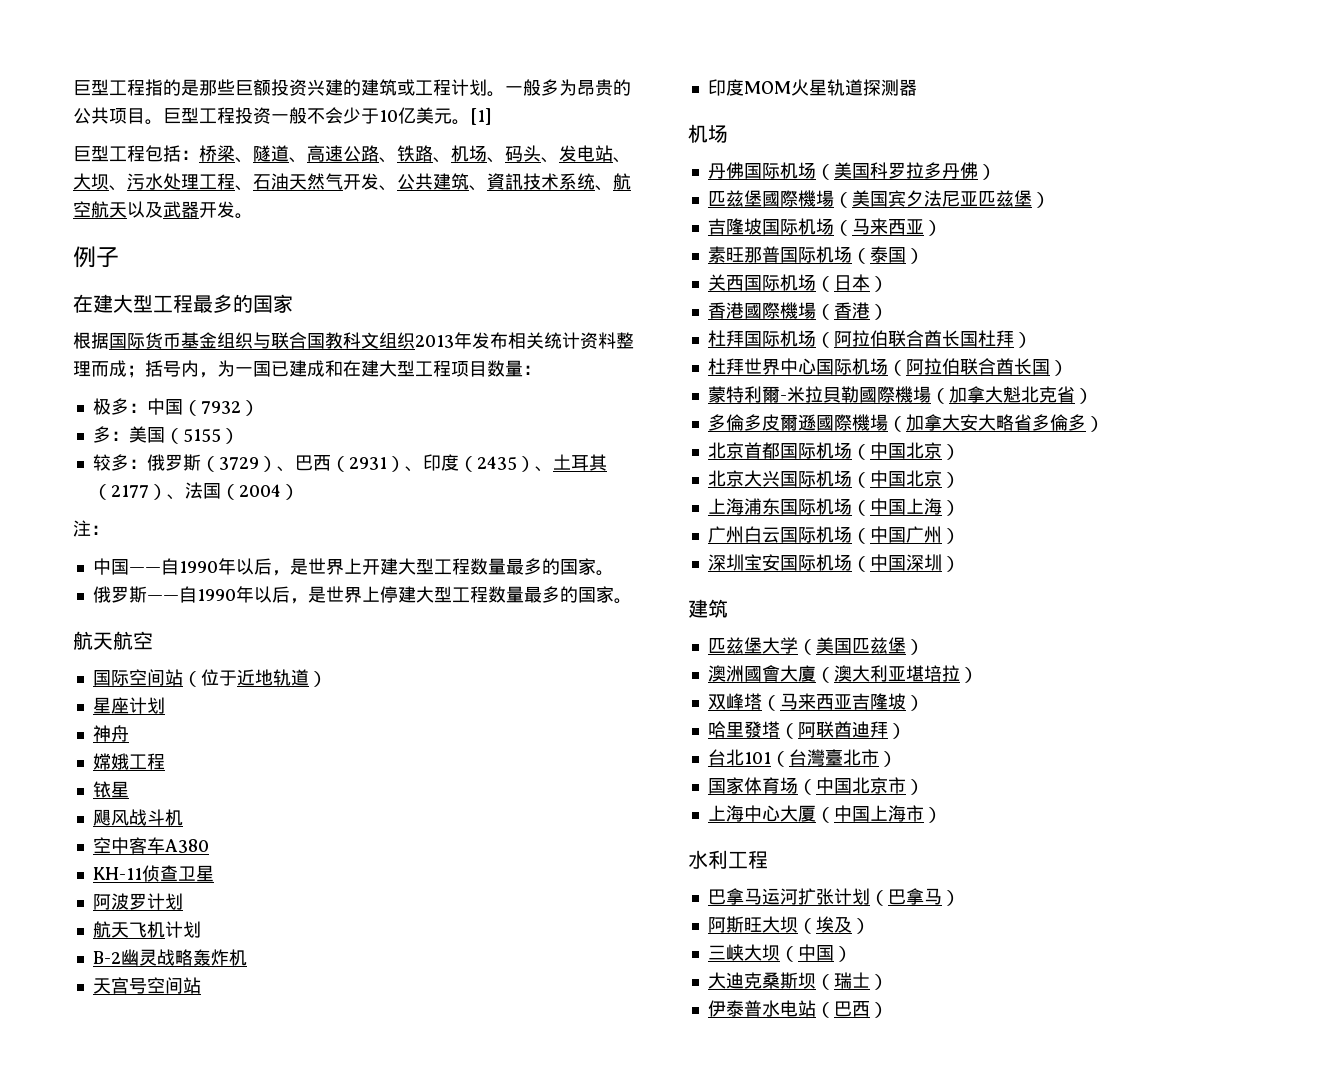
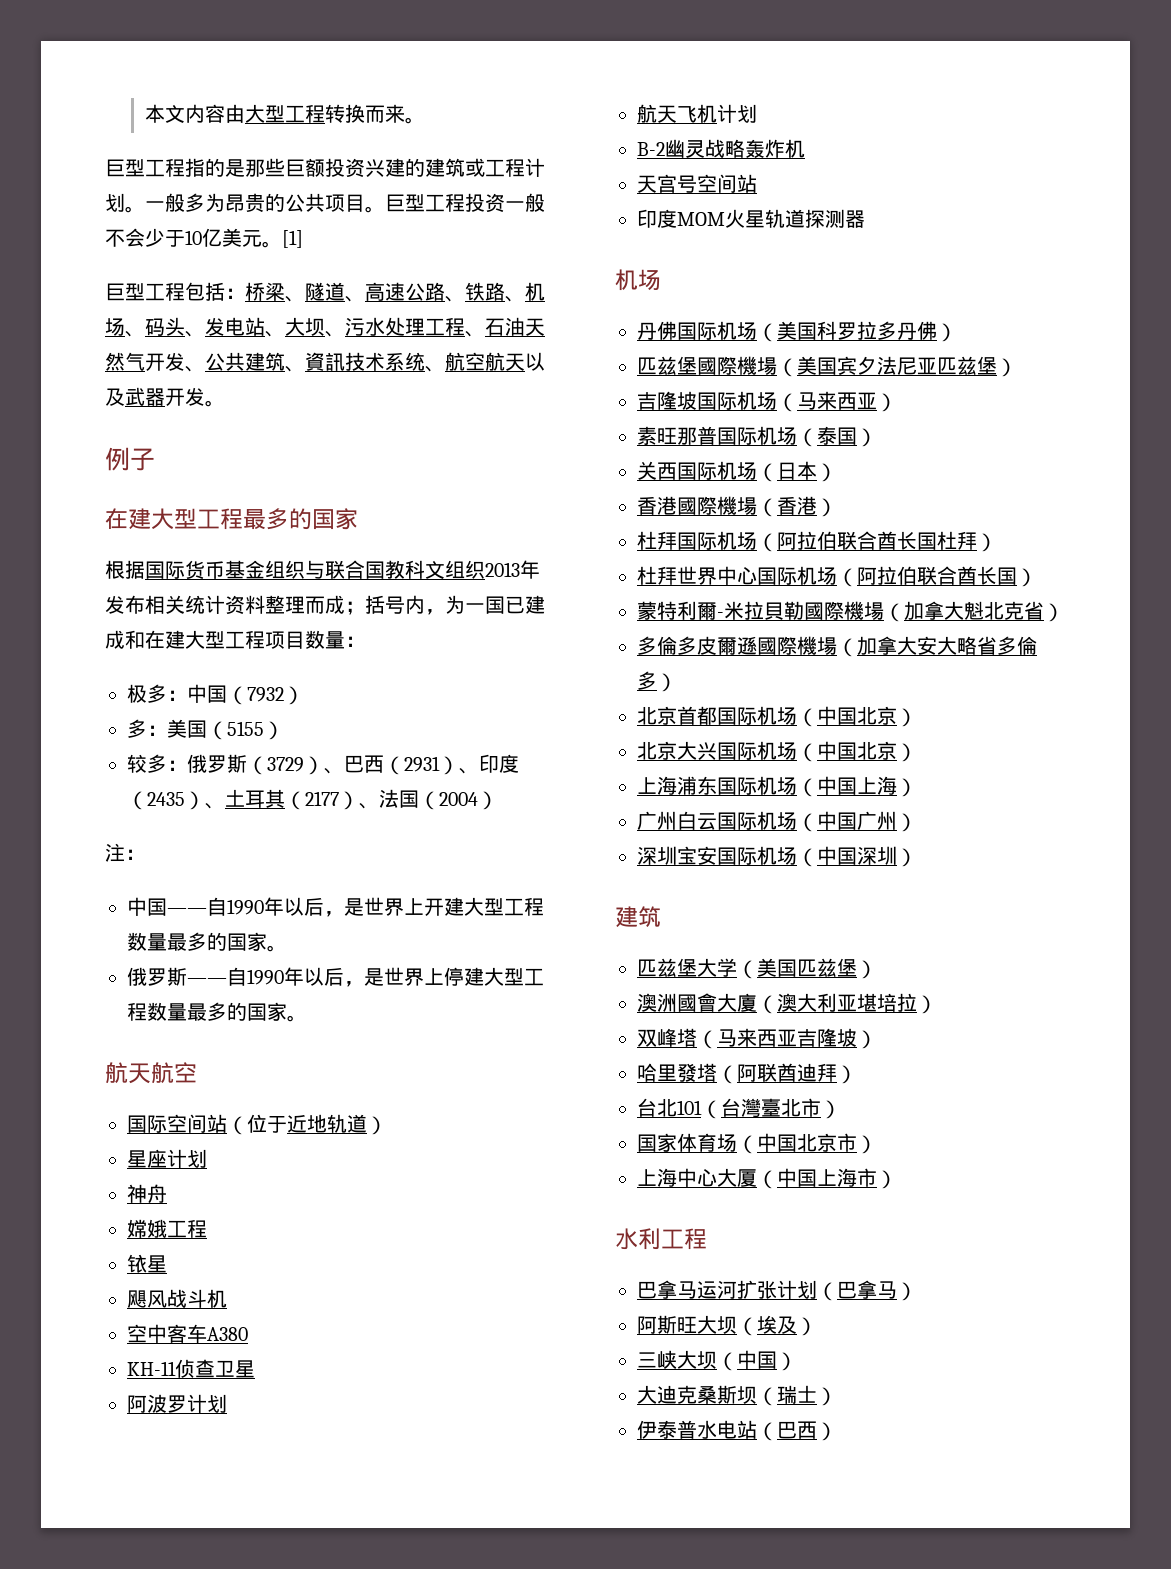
+ 本文内容由大型工程转换而来。

